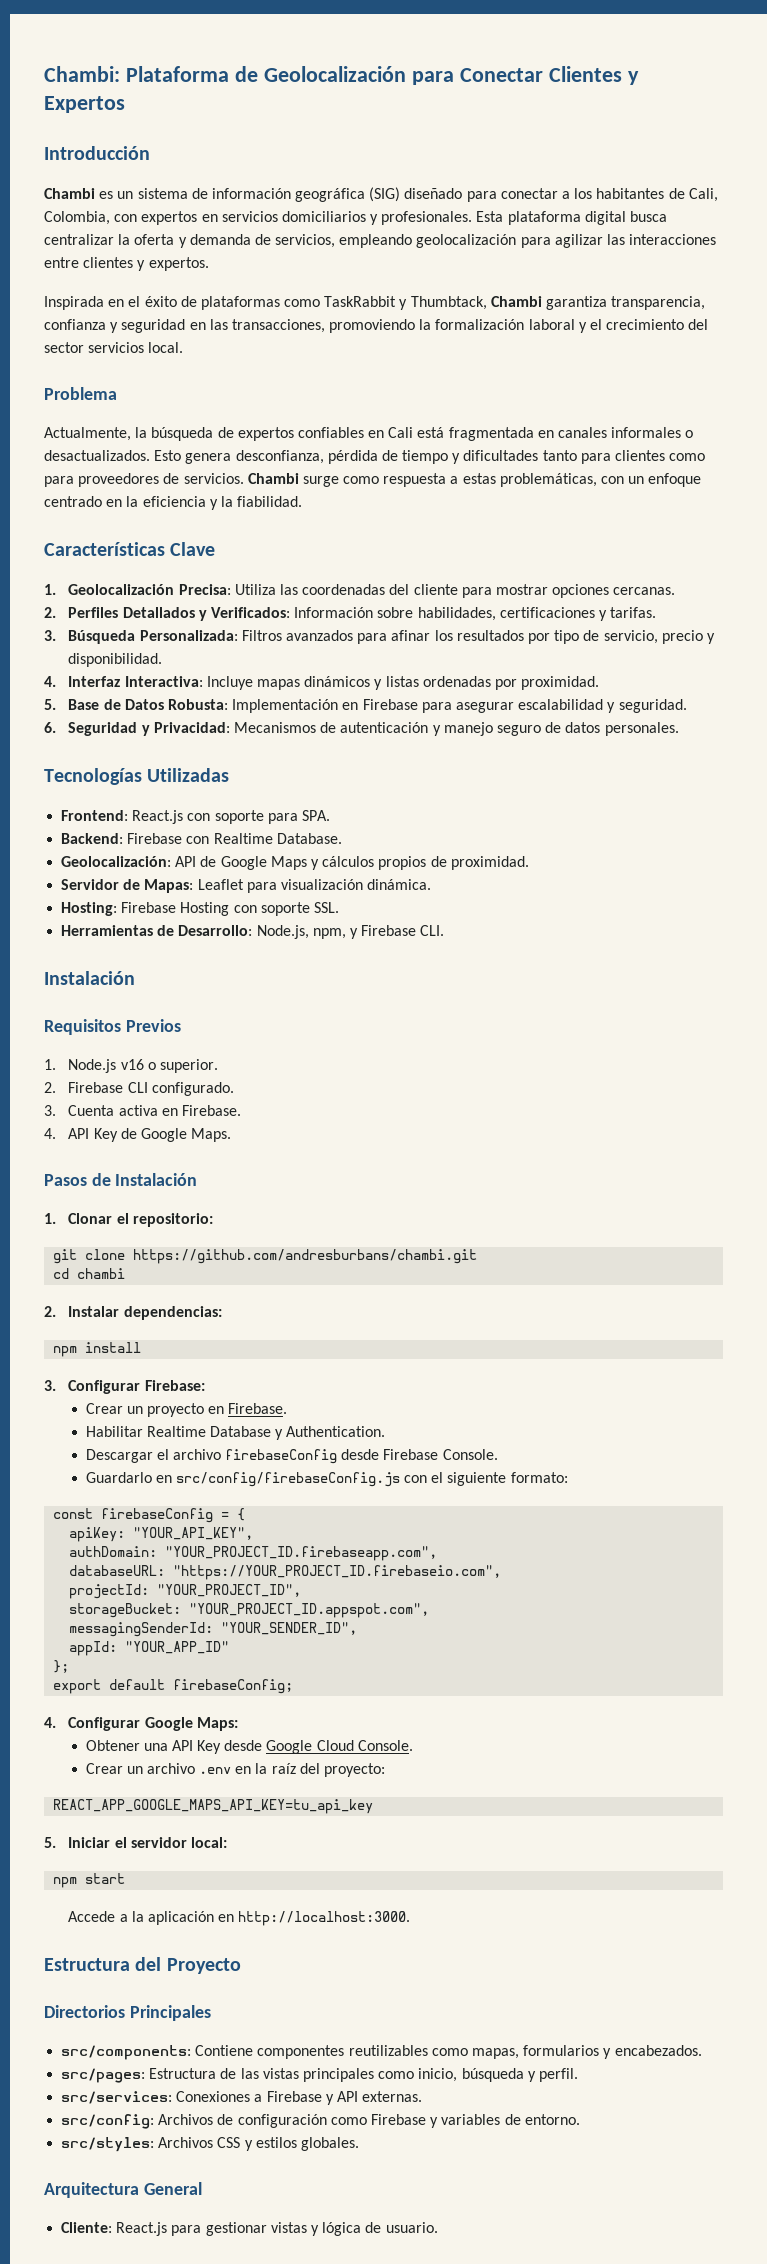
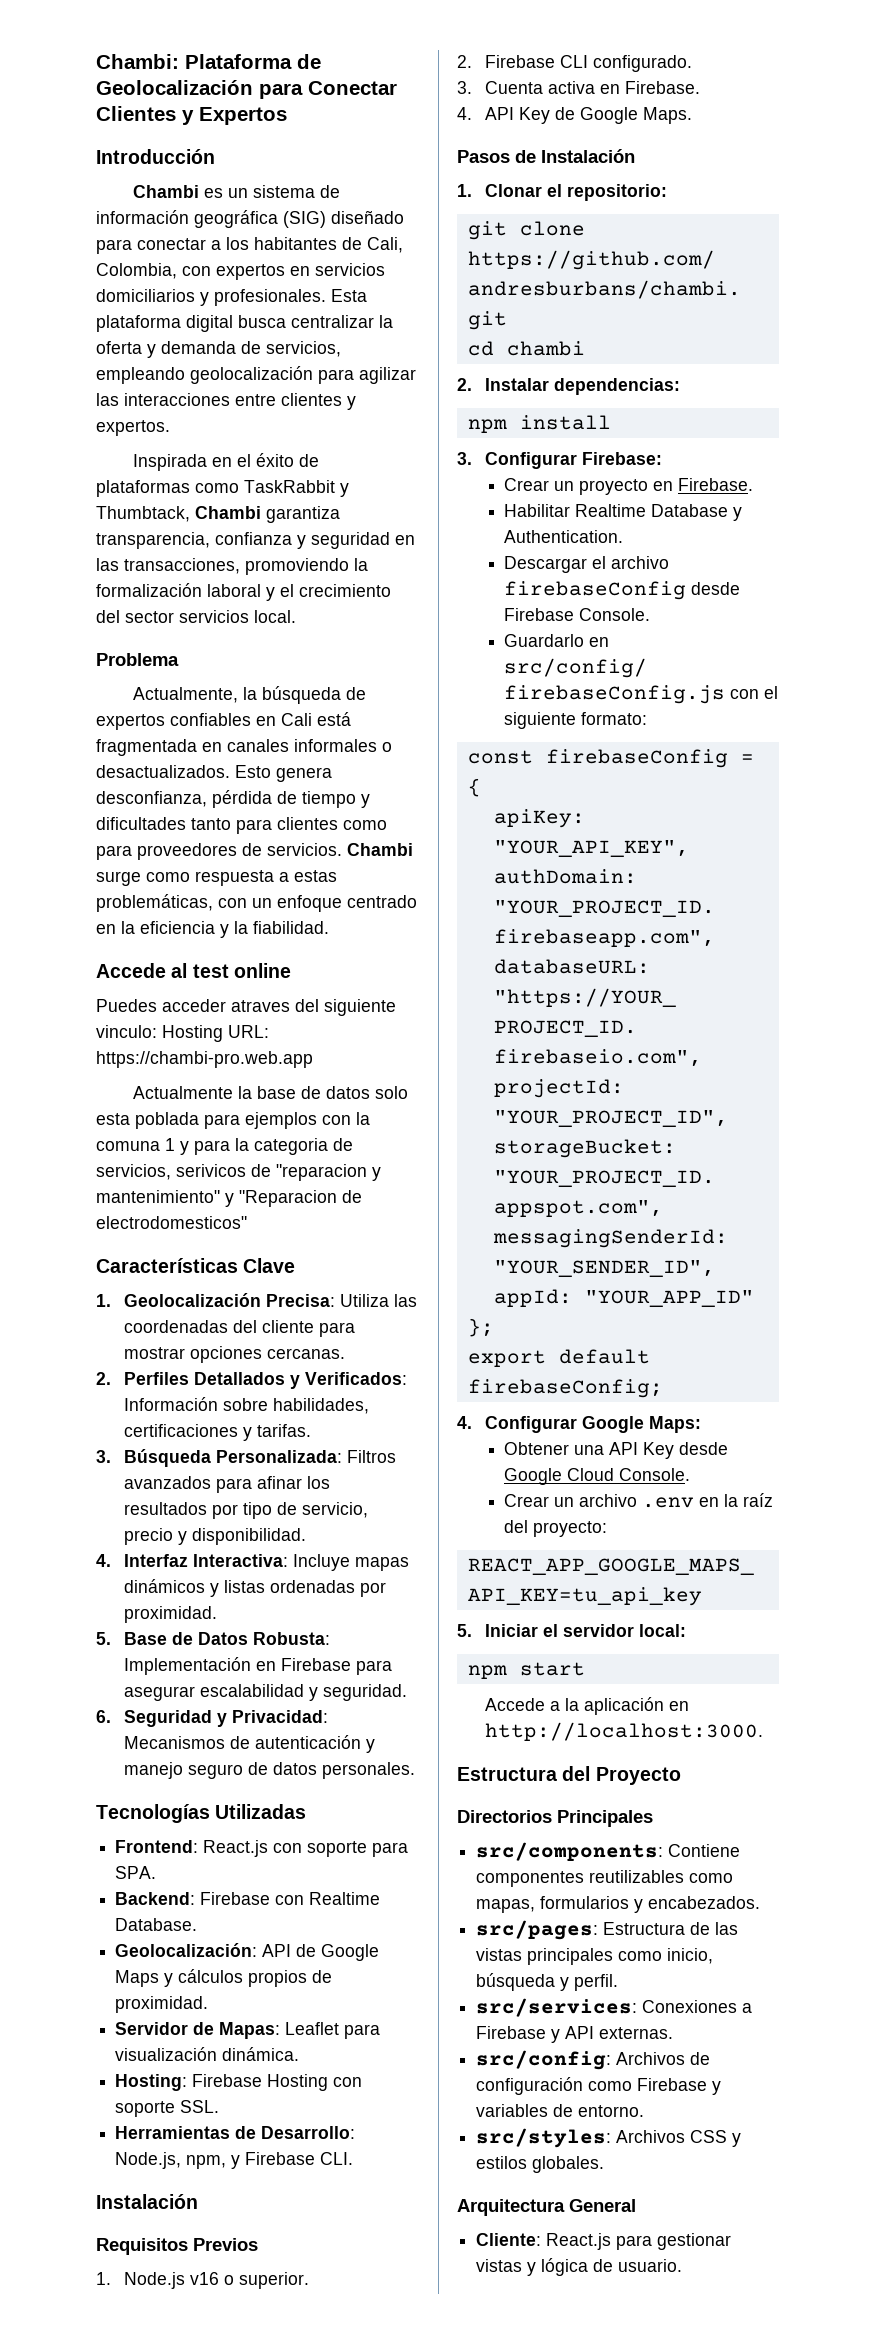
+ Accede al test online
+ Puedes acceder atraves del siguiente vinculo: Hosting URL: https://chambi-pro.web.app
+ Actualmente la base de datos solo esta poblada para ejemplos con la comuna 1 y para la categoria de servicios, serivicos de "reparacion y mantenimiento" y "Reparacion de electrodomesticos"

